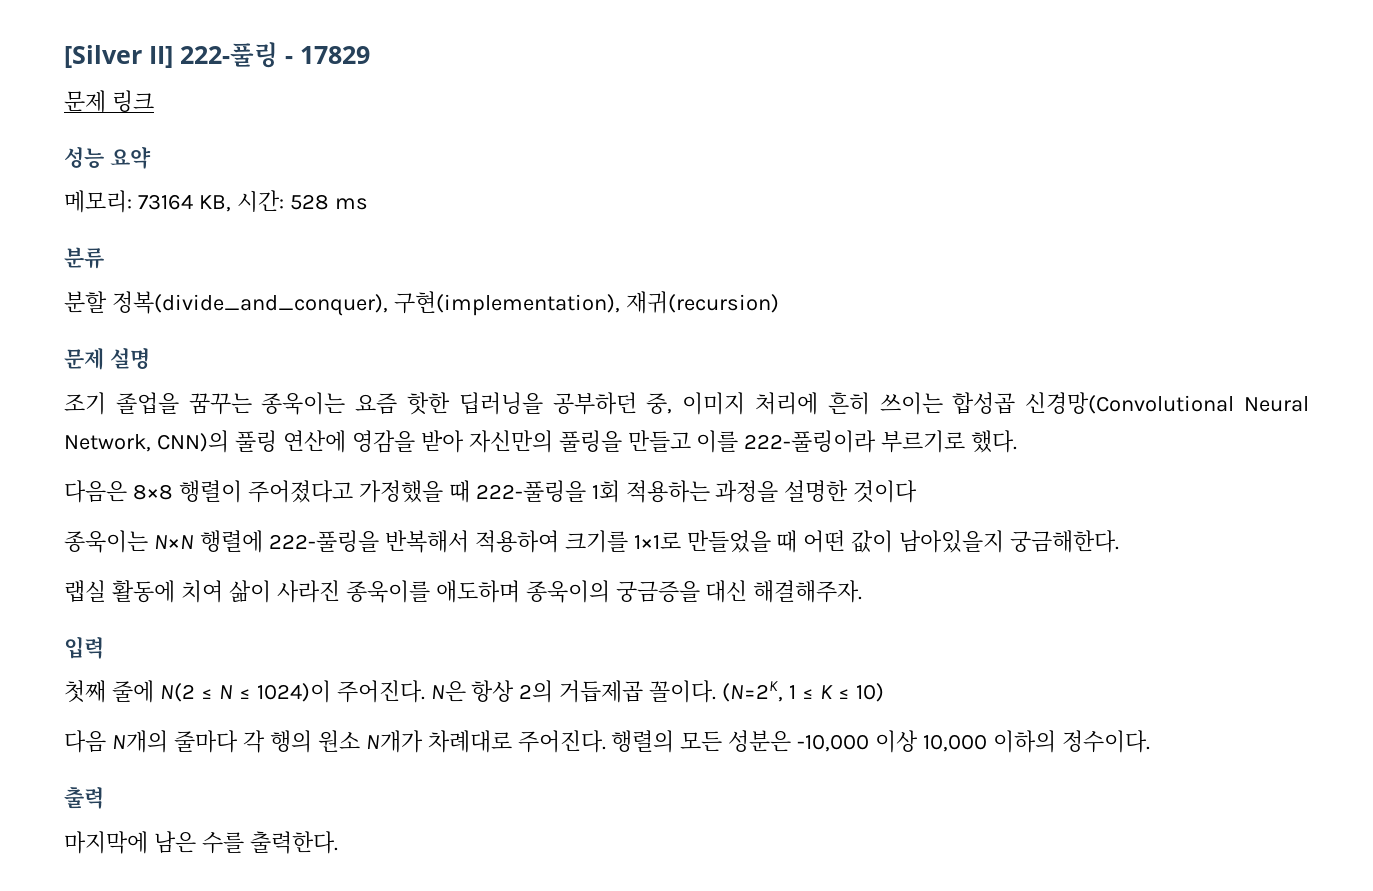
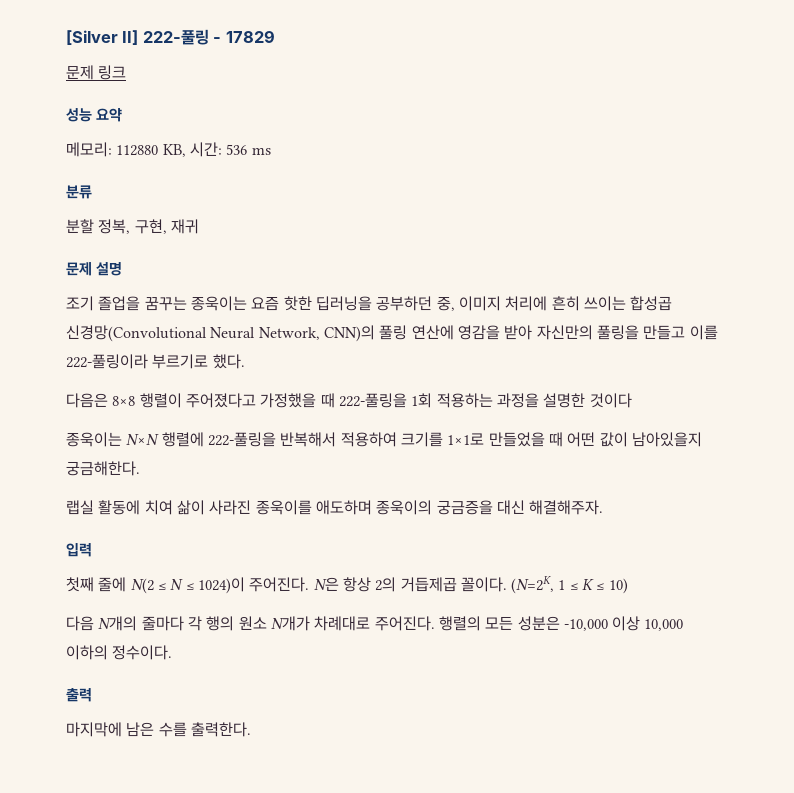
- 메모리: 73164 KB, 시간: 528 ms
+ 메모리: 112880 KB, 시간: 536 ms
- 분할 정복(divide_and_conquer), 구현(implementation), 재귀(recursion)
+ 분할 정복, 구현, 재귀

